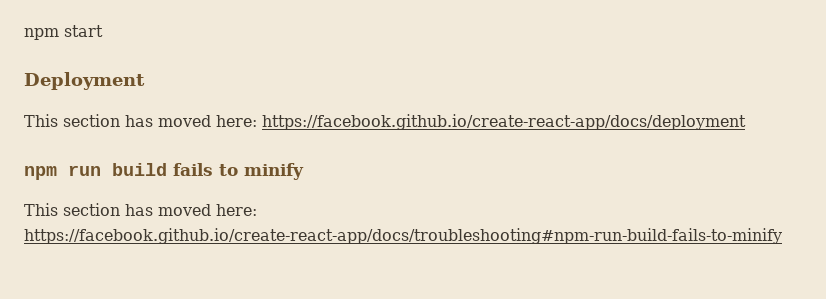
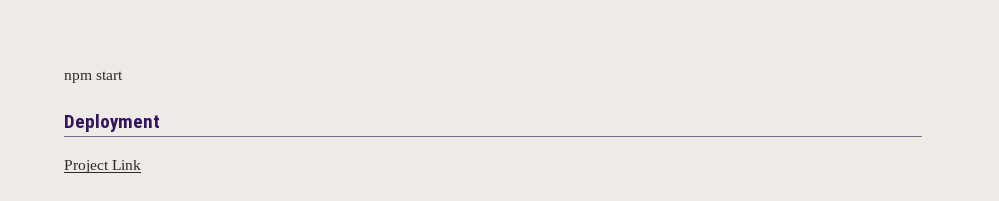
- This section has moved here: https://facebook.github.io/create-react-app/docs/deployment
- npm run build fails to minify
- This section has moved here: https://facebook.github.io/create-react-app/docs/troubleshooting#npm-run-build-fails-to-minify
+ Project Link

